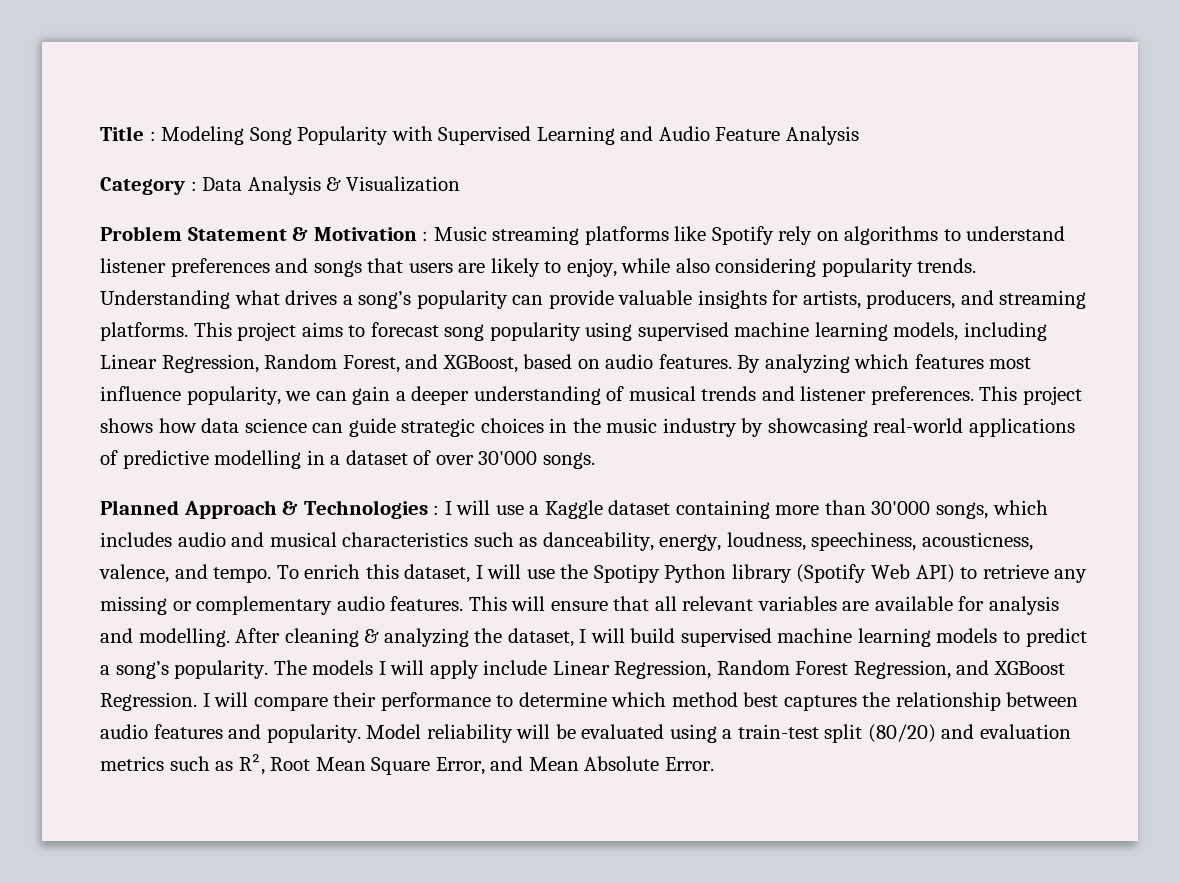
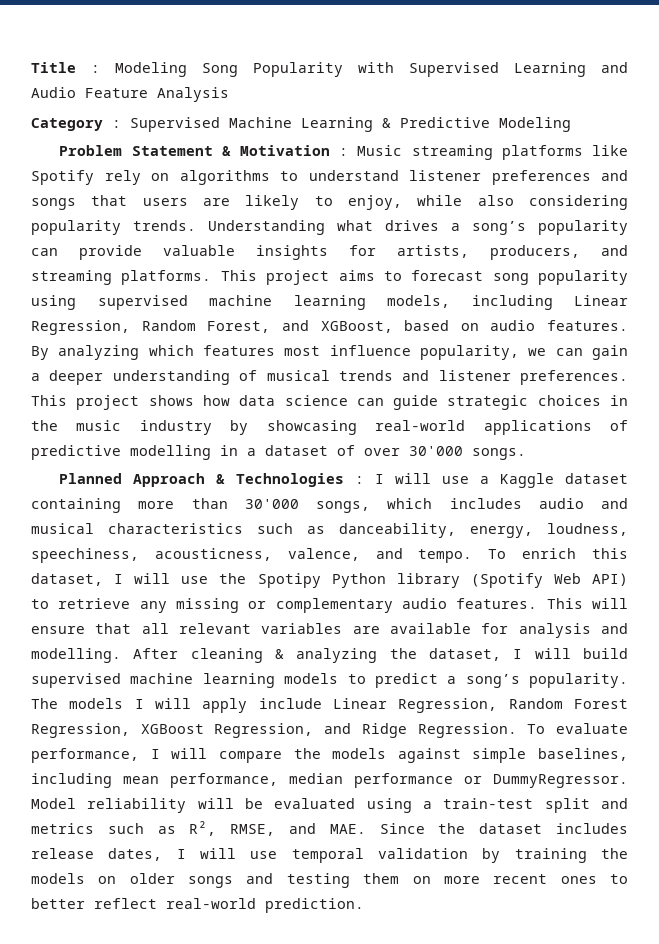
- Category : Data Analysis & Visualization
+ Category : Supervised Machine Learning & Predictive Modeling
- The models I will apply include Linear Regression, Random Forest Regression, and XGBoost Regression. I will compare their performance to determine which method best captures the relationship between audio features and popularity.
+ The models I will apply include Linear Regression, Random Forest Regression, XGBoost Regression, and Ridge Regression. To evaluate performance, I will compare the models against simple baselines, including mean performance, median performance or DummyRegressor.
- Model reliability will be evaluated using a train-test split (80/20) and evaluation metrics such as R², Root Mean Square Error, and Mean Absolute Error.
+ Model reliability will be evaluated using a train-test split and metrics such as R², RMSE, and MAE. Since the dataset includes release dates, I will use temporal validation by training the models on older songs and testing them on more recent ones to better reflect real-world prediction.

